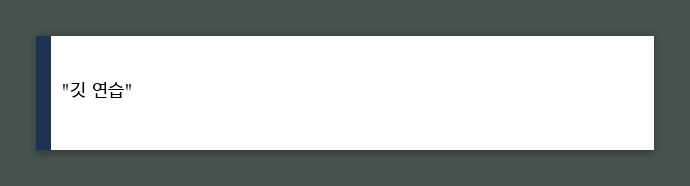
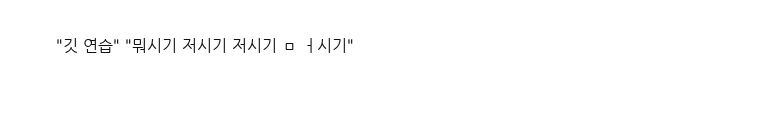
- "깃 연습"
+ "깃 연습" "뭐시기 저시기 저시기 ㅁ ㅓ시기"

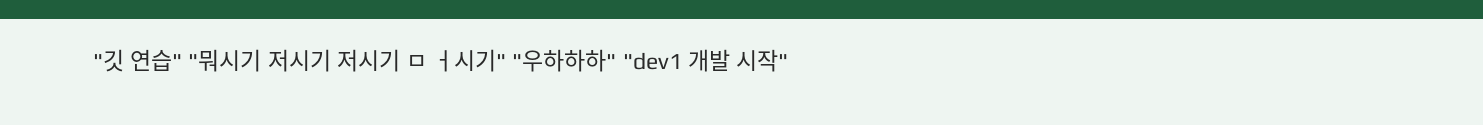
- "깃 연습" "뭐시기 저시기 저시기 ㅁ ㅓ시기"
+ "깃 연습" "뭐시기 저시기 저시기 ㅁ ㅓ시기" "우하하하" "dev1 개발 시작"

